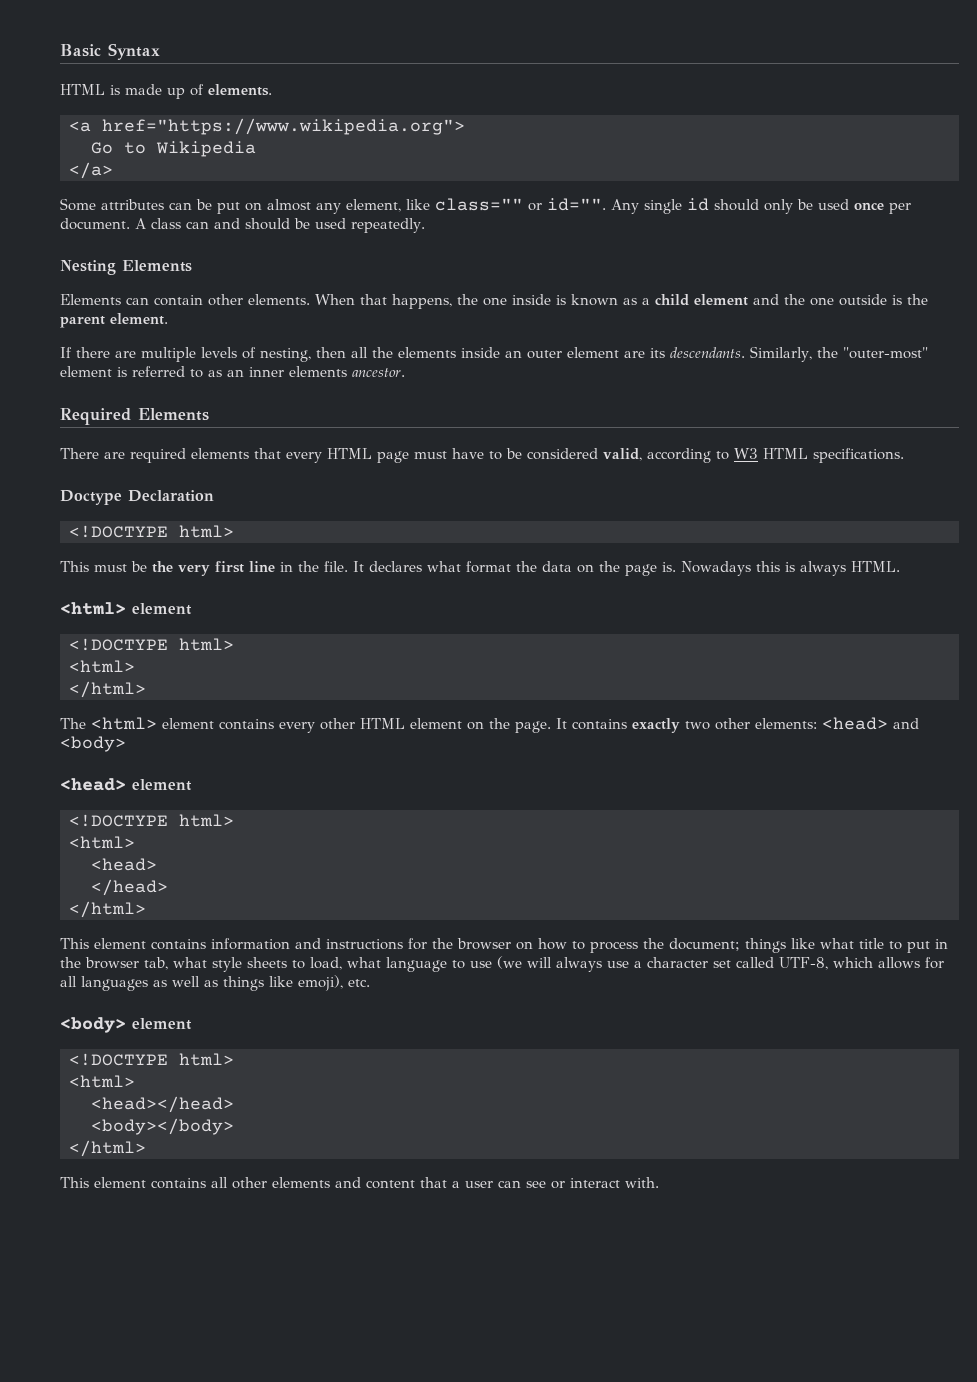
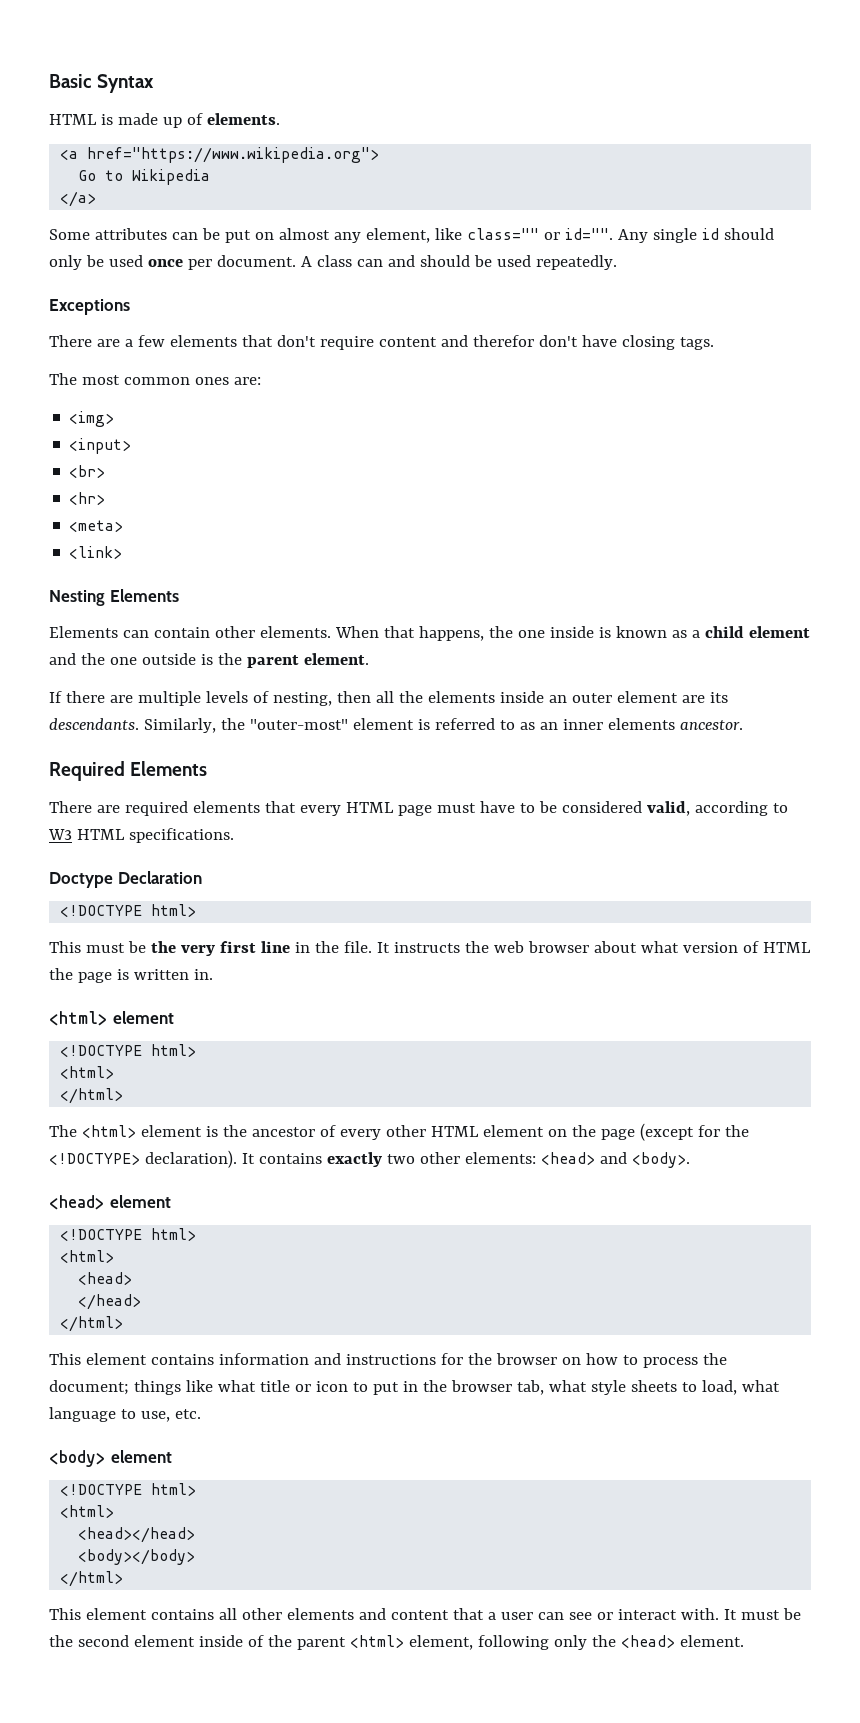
+ Exceptions
+ There are a few elements that don't require content and therefor don't have closing tags.
+ The most common ones are:
+ <img>
+ <input>
+ <br>
+ <hr>
+ <meta>
+ <link>
- It declares what format the data on the page is. Nowadays this is always HTML.
+ It instructs the web browser about what version of HTML the page is written in.
- The <html> element contains every other HTML element on the page.
+ The <html> element is the ancestor of every other HTML element on the page (except for the <!DOCTYPE> declaration).
- It contains exactly two other elements: <head> and <body>
+ It contains exactly two other elements: <head> and <body>.
- This element contains information and instructions for the browser on how to process the document; things like what title to put in the browser tab, what style sheets to load, what language to use (we will always use a character set called UTF-8, which allows for all languages as well as things like emoji), etc.
+ This element contains information and instructions for the browser on how to process the document; things like what title or icon to put in the browser tab, what style sheets to load, what language to use, etc.
+ It must be the second element inside of the parent <html> element, following only the <head> element.

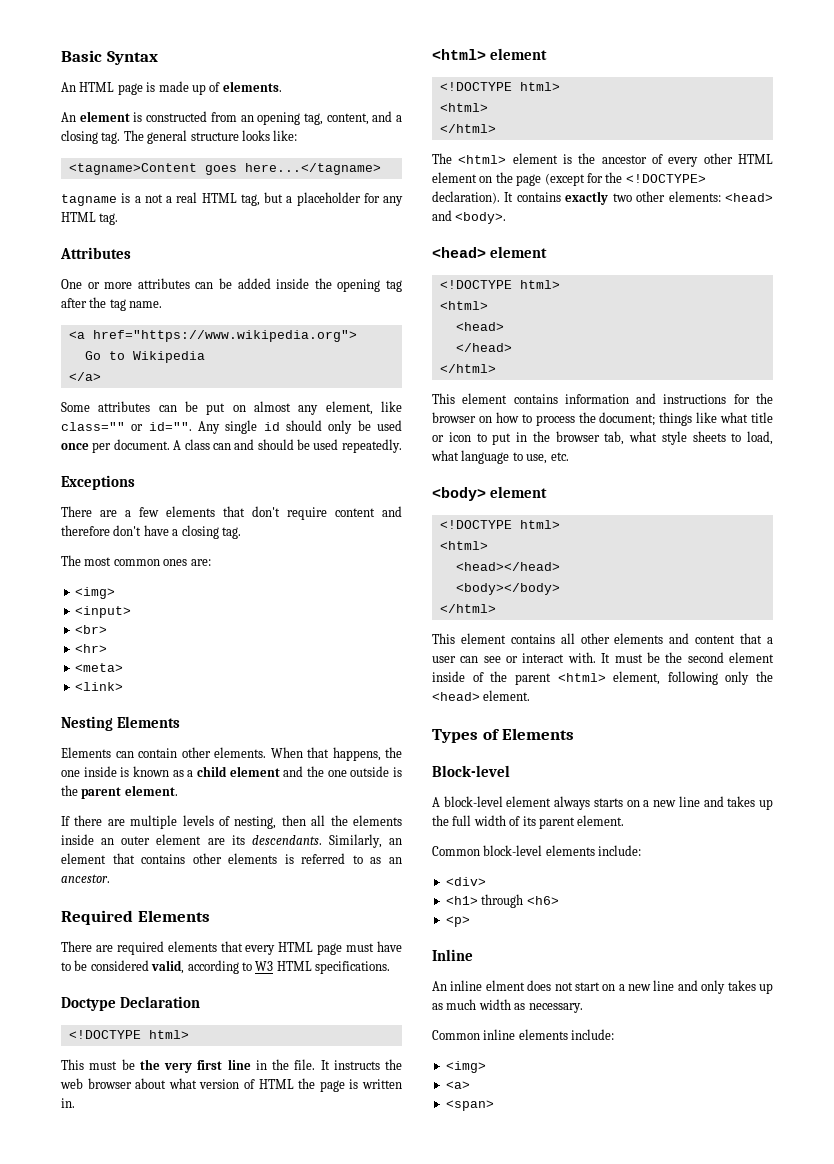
- HTML is made up of elements.
+ An HTML page is made up of elements.
+ An element is constructed from an opening tag, content, and a closing tag. The general structure looks like:
+ <tagname>Content goes here...</tagname>
+ tagname is a not a real HTML tag, but a placeholder for any HTML tag.
+ Attributes
+ One or more attributes can be added inside the opening tag after the tag name.
- There are a few elements that don't require content and therefor don't have closing tags.
+ There are a few elements that don't require content and therefore don't have a closing tag.
- Similarly, the "outer-most" element is referred to as an inner elements ancestor.
+ Similarly, an element that contains other elements is referred to as an ancestor.
+ Types of Elements
+ Block-level
+ A block-level element always starts on a new line and takes up the full width of its parent element.
+ Common block-level elements include:
+ <div>
+ <h1> through <h6>
+ <p>
+ Inline
+ An inline elment does not start on a new line and only takes up as much width as necessary.
+ Common inline elements include:
+ <img>
+ <a>
+ <span>

